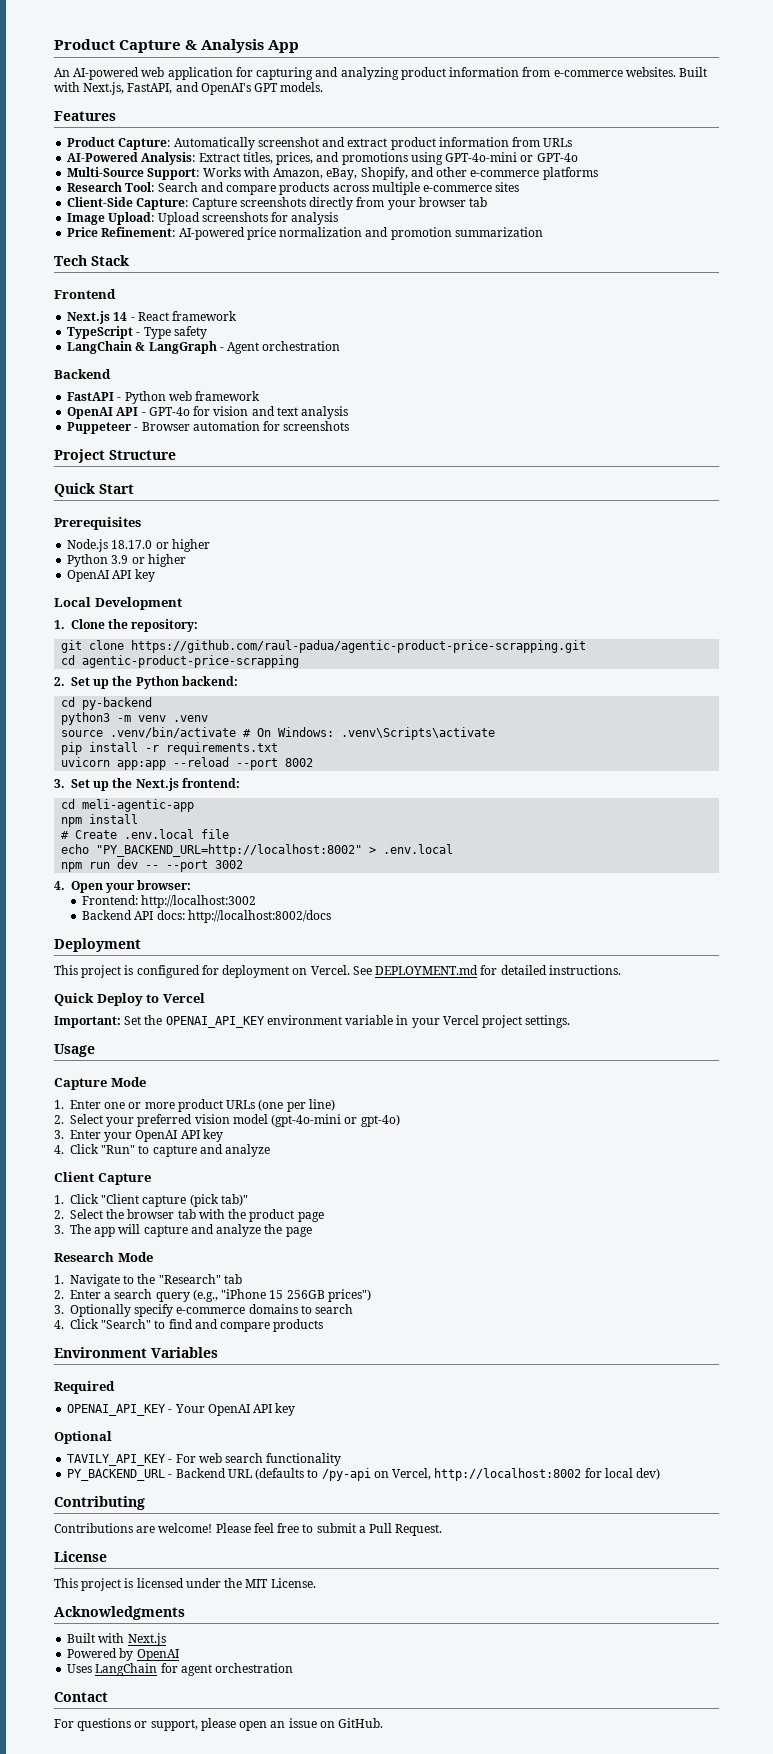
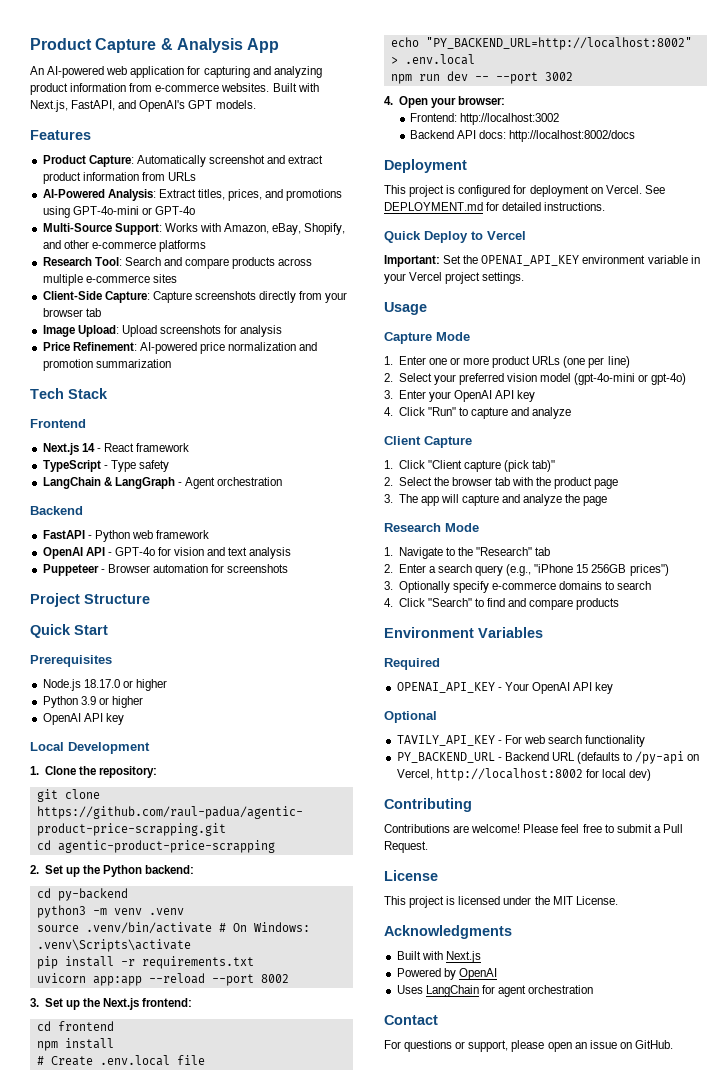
- cd meli-agentic-app
+ cd frontend

